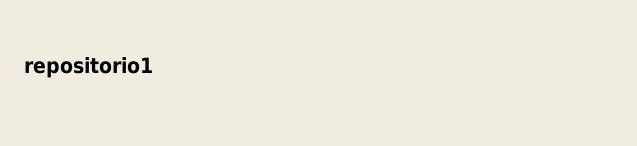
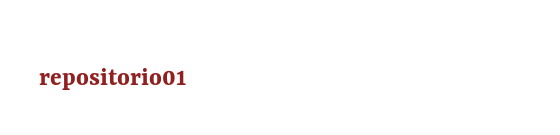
- repositorio1
+ repositorio01

